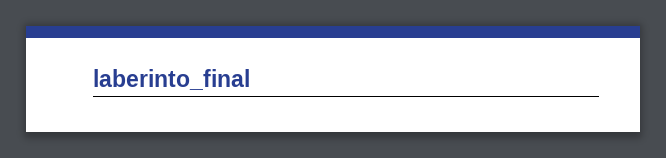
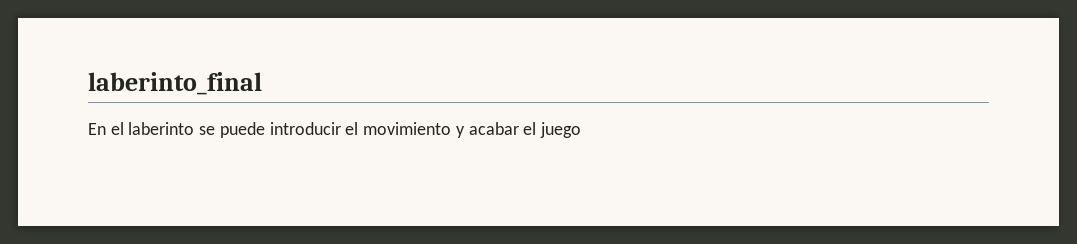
+ En el laberinto se puede introducir el movimiento y acabar el juego

